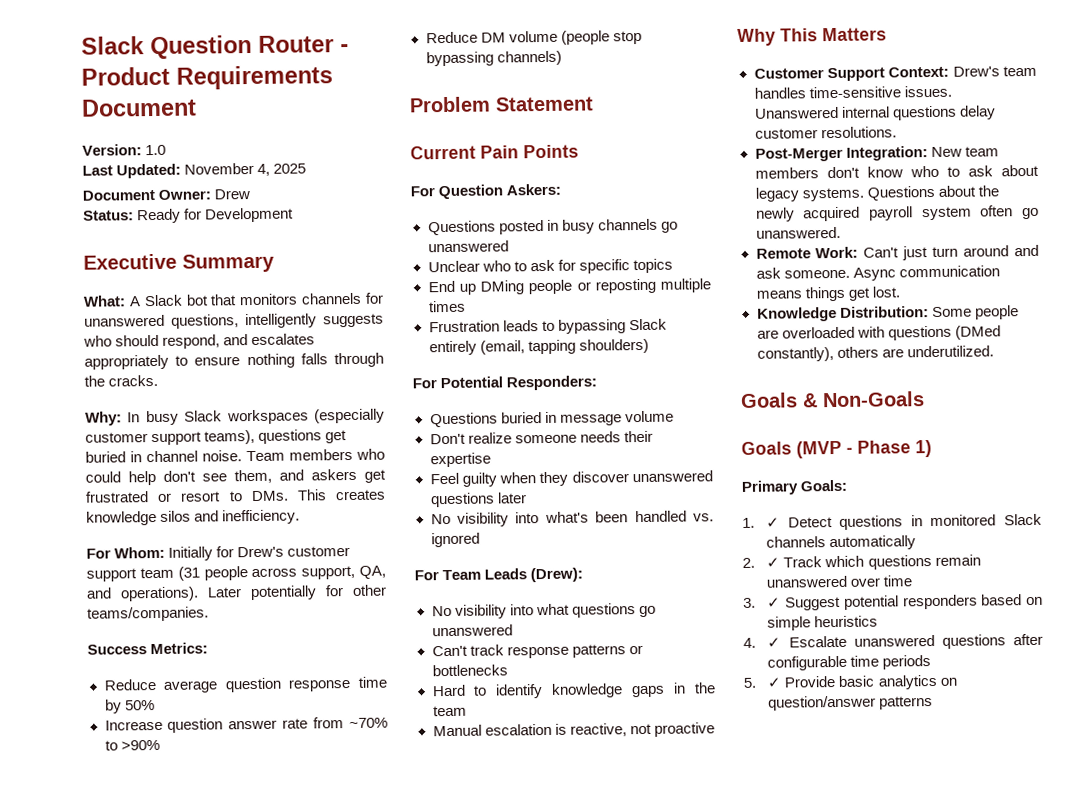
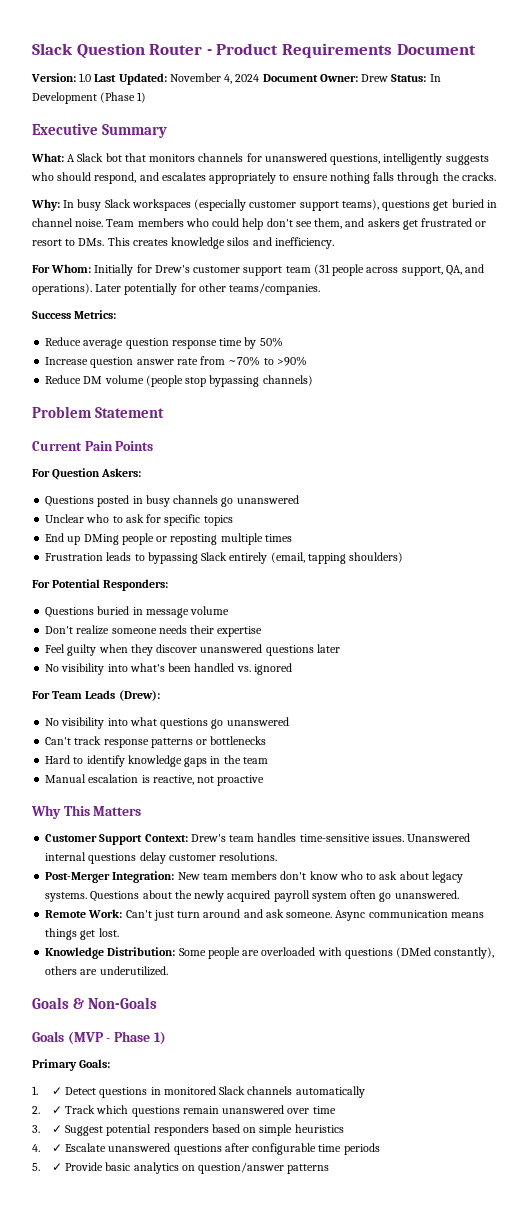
- Version: 1.0
- Last Updated: November 4, 2025
- Document Owner: Drew
- Status: Ready for Development
+ Version: 1.0 Last Updated: November 4, 2024 Document Owner: Drew Status: In Development (Phase 1)

